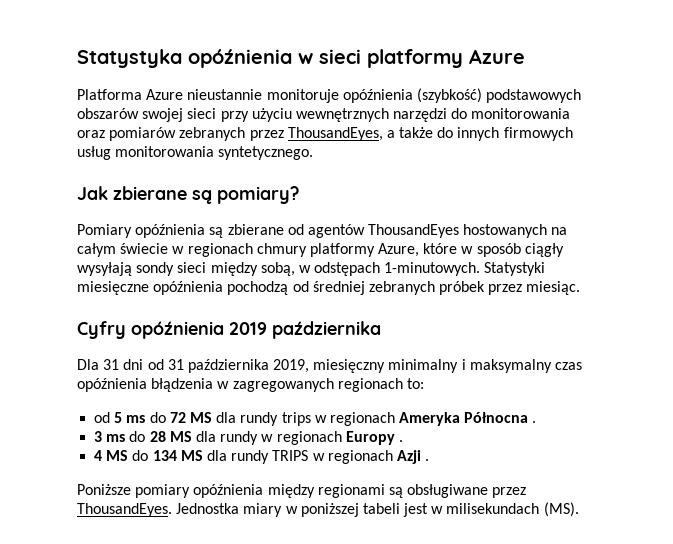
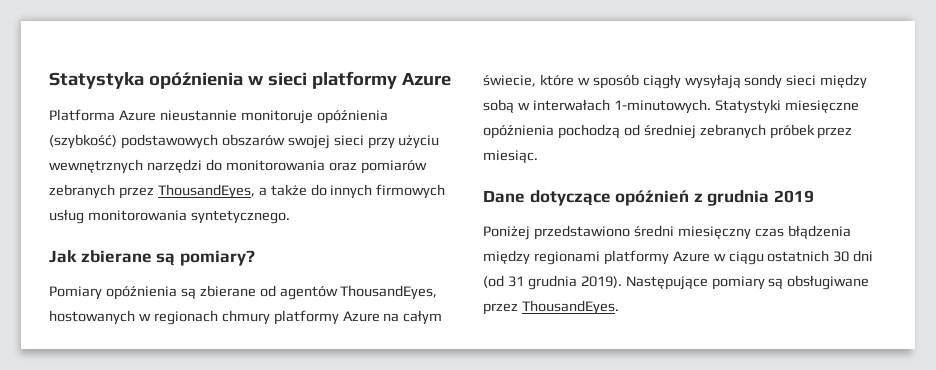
- Pomiary opóźnienia są zbierane od agentów ThousandEyes hostowanych na całym świecie w regionach chmury platformy Azure, które w sposób ciągły wysyłają sondy sieci między sobą, w odstępach 1-minutowych.
+ Pomiary opóźnienia są zbierane od agentów ThousandEyes, hostowanych w regionach chmury platformy Azure na całym świecie, które w sposób ciągły wysyłają sondy sieci między sobą w interwałach 1-minutowych.
- Cyfry opóźnienia 2019 października
- Dla 31 dni od 31 października 2019, miesięczny minimalny i maksymalny czas opóźnienia błądzenia w zagregowanych regionach to:
- od 5 ms do 72 MS dla rundy trips w regionach Ameryka Północna .
- 3 ms do 28 MS dla rundy w regionach Europy .
- 4 MS do 134 MS dla rundy TRIPS w regionach Azji .
- Poniższe pomiary opóźnienia między regionami są obsługiwane przez ThousandEyes. Jednostka miary w poniższej tabeli jest w milisekundach (MS).
+ Dane dotyczące opóźnień z grudnia 2019
+ Poniżej przedstawiono średni miesięczny czas błądzenia między regionami platformy Azure w ciągu ostatnich 30 dni (od 31 grudnia 2019). Następujące pomiary są obsługiwane przez ThousandEyes.

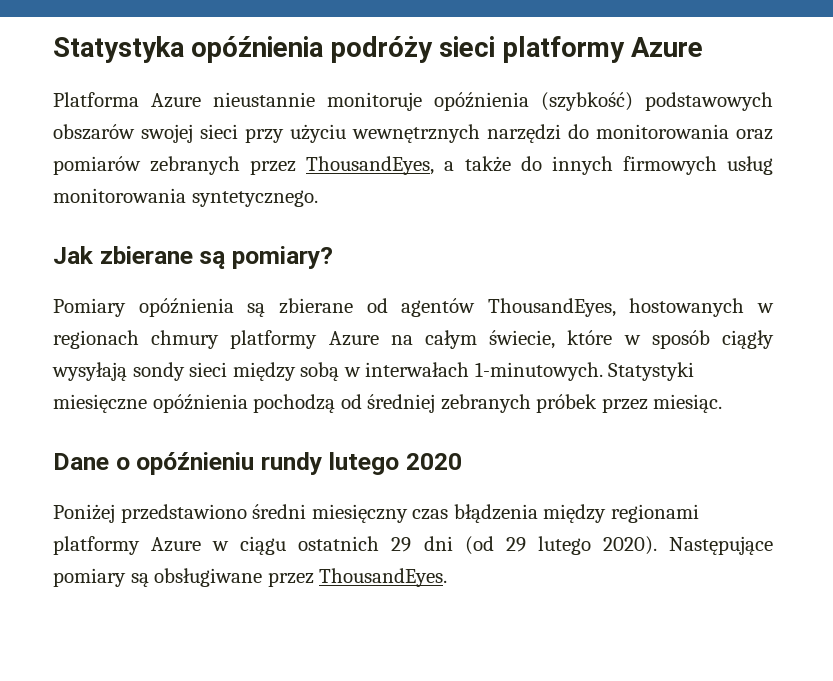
- Statystyka opóźnienia w sieci platformy Azure
+ Statystyka opóźnienia podróży sieci platformy Azure
- Dane dotyczące opóźnień z grudnia 2019
+ Dane o opóźnieniu rundy lutego 2020
- Poniżej przedstawiono średni miesięczny czas błądzenia między regionami platformy Azure w ciągu ostatnich 30 dni (od 31 grudnia 2019).
+ Poniżej przedstawiono średni miesięczny czas błądzenia między regionami platformy Azure w ciągu ostatnich 29 dni (od 29 lutego 2020).

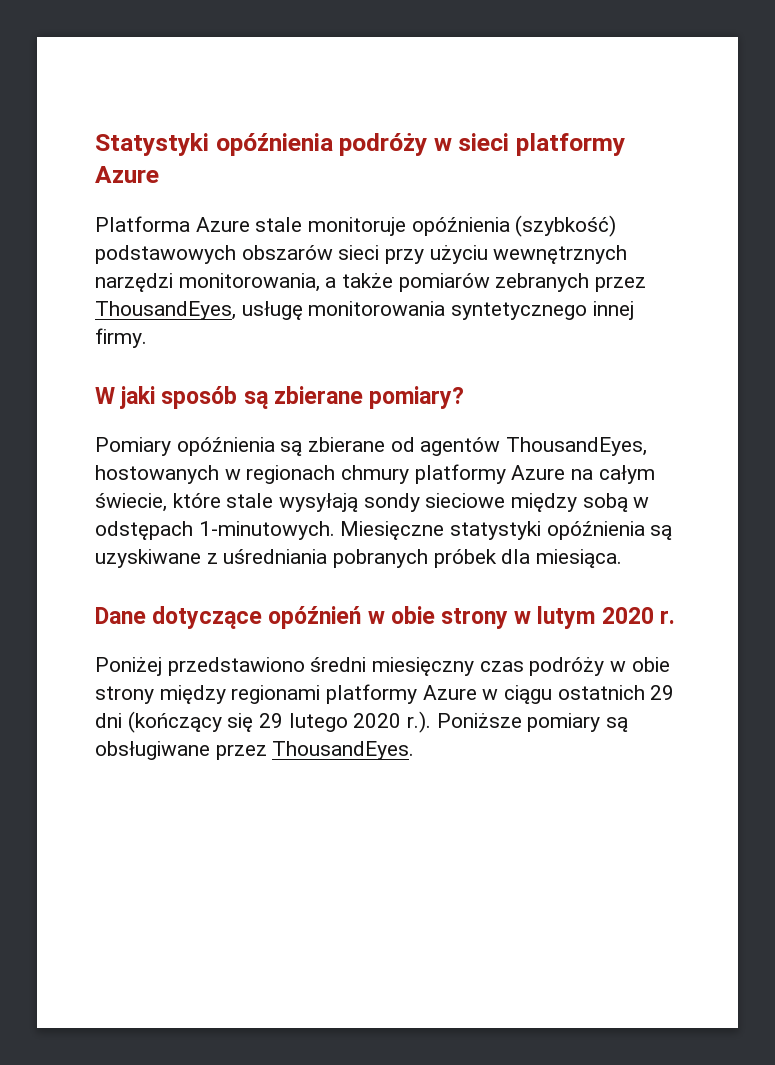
- Statystyka opóźnienia podróży sieci platformy Azure
+ Statystyki opóźnienia podróży w sieci platformy Azure
- Platforma Azure nieustannie monitoruje opóźnienia (szybkość) podstawowych obszarów swojej sieci przy użyciu wewnętrznych narzędzi do monitorowania oraz pomiarów zebranych przez ThousandEyes, a także do innych firmowych usług monitorowania syntetycznego.
- Jak zbierane są pomiary?
+ Platforma Azure stale monitoruje opóźnienia (szybkość) podstawowych obszarów sieci przy użyciu wewnętrznych narzędzi monitorowania, a także pomiarów zebranych przez ThousandEyes, usługę monitorowania syntetycznego innej firmy.
+ W jaki sposób są zbierane pomiary?
- Pomiary opóźnienia są zbierane od agentów ThousandEyes, hostowanych w regionach chmury platformy Azure na całym świecie, które w sposób ciągły wysyłają sondy sieci między sobą w interwałach 1-minutowych. Statystyki miesięczne opóźnienia pochodzą od średniej zebranych próbek przez miesiąc.
- Dane o opóźnieniu rundy lutego 2020
+ Pomiary opóźnienia są zbierane od agentów ThousandEyes, hostowanych w regionach chmury platformy Azure na całym świecie, które stale wysyłają sondy sieciowe między sobą w odstępach 1-minutowych. Miesięczne statystyki opóźnienia są uzyskiwane z uśredniania pobranych próbek dla miesiąca.
+ Dane dotyczące opóźnień w obie strony w lutym 2020 r.
- Poniżej przedstawiono średni miesięczny czas błądzenia między regionami platformy Azure w ciągu ostatnich 29 dni (od 29 lutego 2020). Następujące pomiary są obsługiwane przez ThousandEyes.
+ Poniżej przedstawiono średni miesięczny czas podróży w obie strony między regionami platformy Azure w ciągu ostatnich 29 dni (kończący się 29 lutego 2020 r.). Poniższe pomiary są obsługiwane przez ThousandEyes.

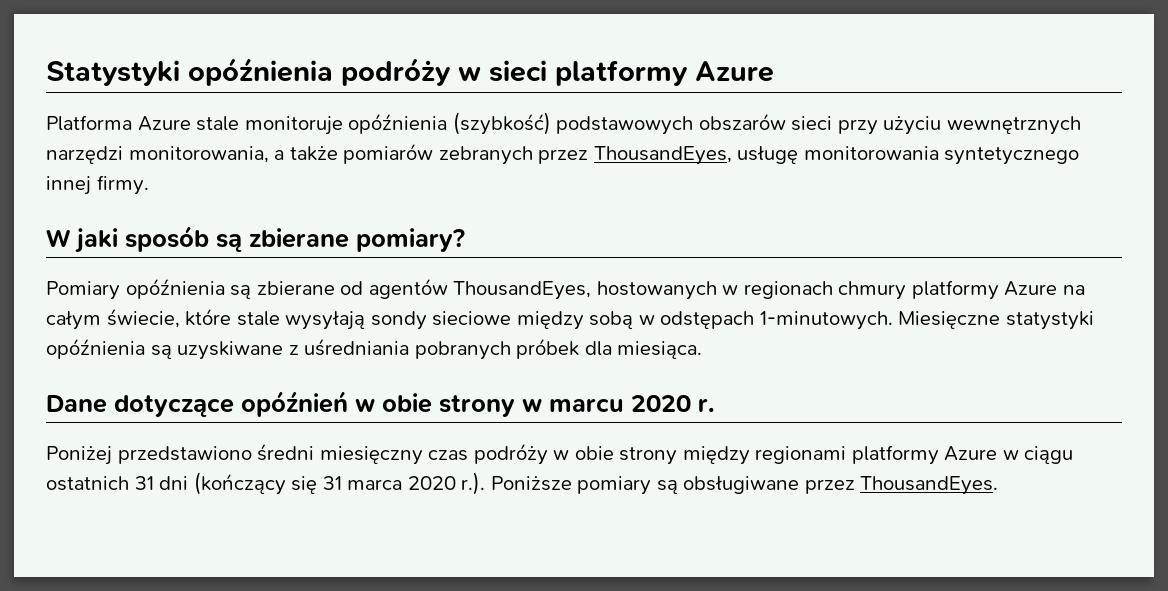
- Dane dotyczące opóźnień w obie strony w lutym 2020 r.
+ Dane dotyczące opóźnień w obie strony w marcu 2020 r.
- Poniżej przedstawiono średni miesięczny czas podróży w obie strony między regionami platformy Azure w ciągu ostatnich 29 dni (kończący się 29 lutego 2020 r.). Poniższe pomiary są obsługiwane przez ThousandEyes.
+ Poniżej przedstawiono średni miesięczny czas podróży w obie strony między regionami platformy Azure w ciągu ostatnich 31 dni (kończący się 31 marca 2020 r.). Poniższe pomiary są obsługiwane przez ThousandEyes.

